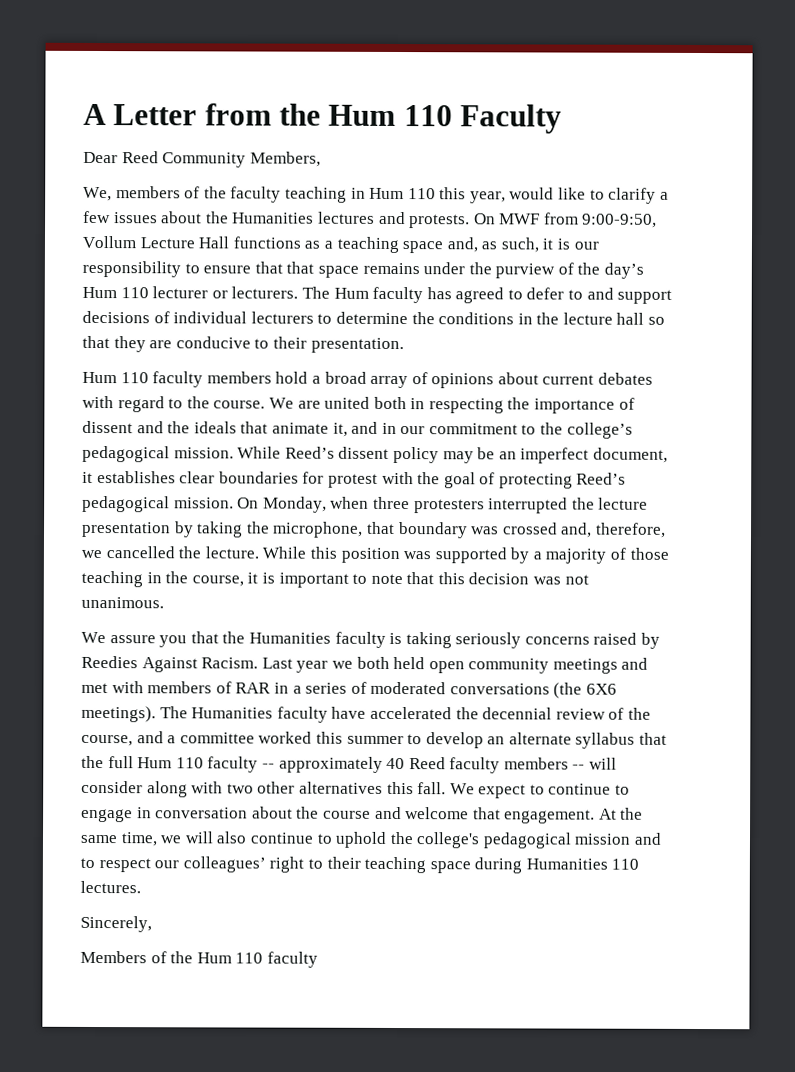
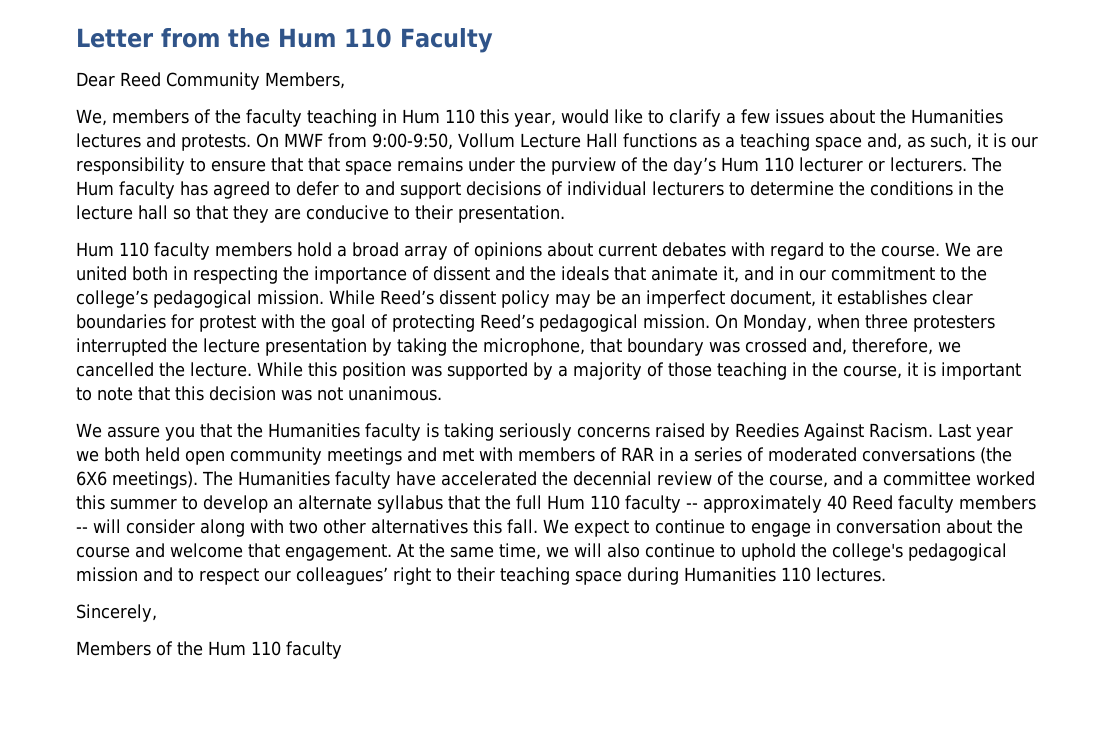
- A Letter from the Hum 110 Faculty
+ Letter from the Hum 110 Faculty

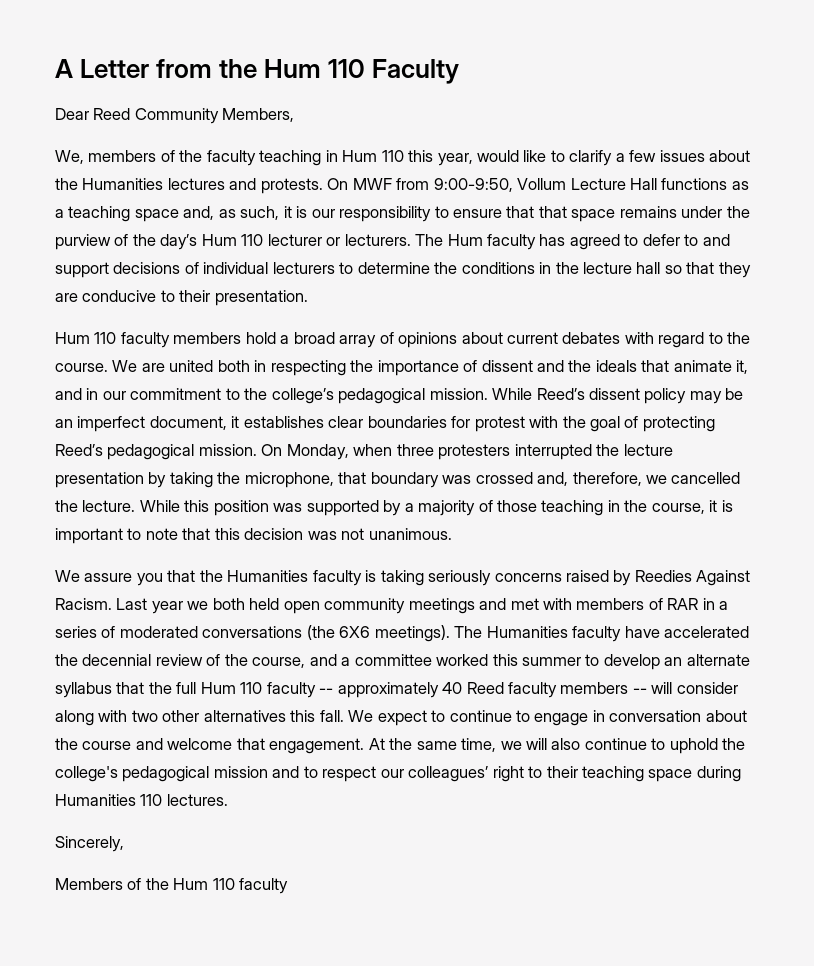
- Letter from the Hum 110 Faculty
+ A Letter from the Hum 110 Faculty

